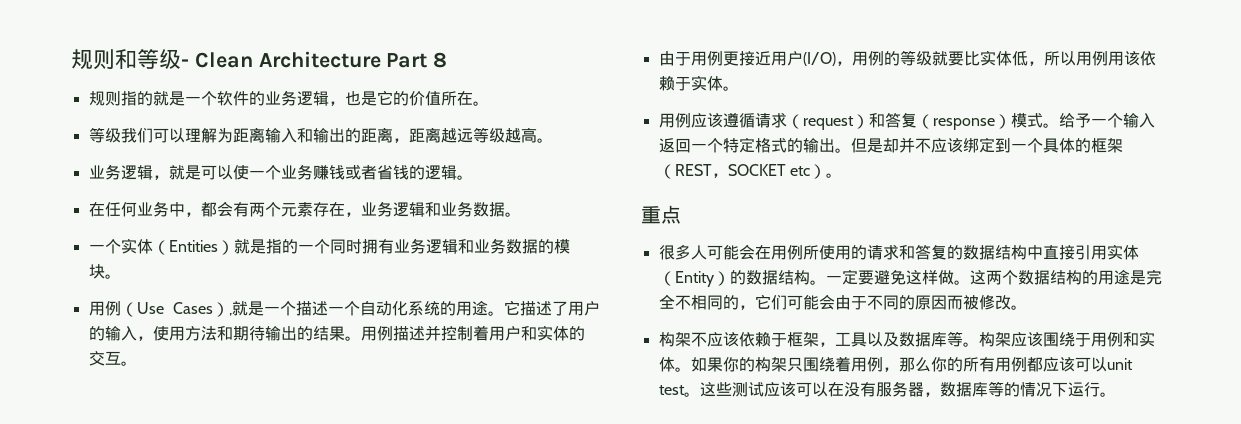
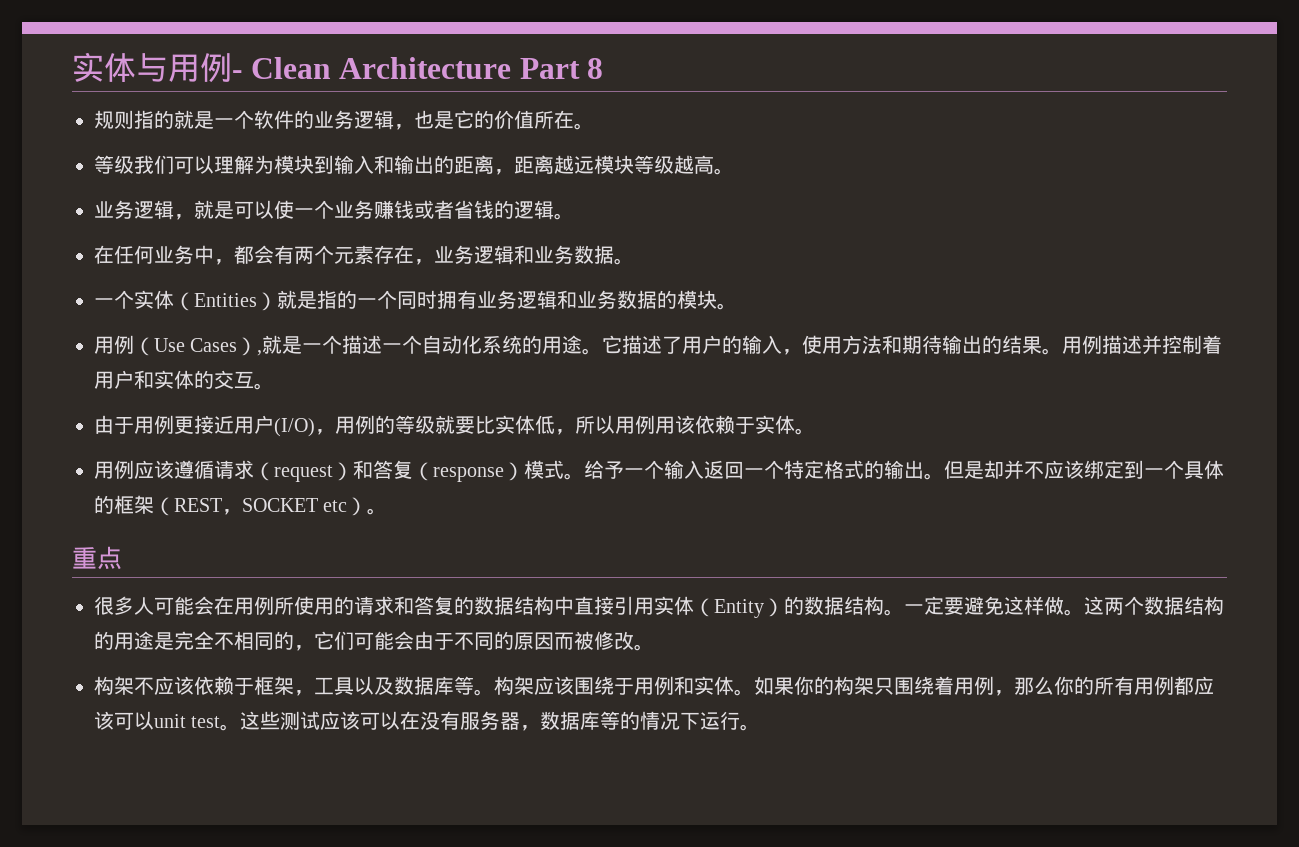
- 规则和等级- Clean Architecture Part 8
+ 实体与用例- Clean Architecture Part 8
- 等级我们可以理解为距离输入和输出的距离，距离越远等级越高。
+ 等级我们可以理解为模块到输入和输出的距离，距离越远模块等级越高。

